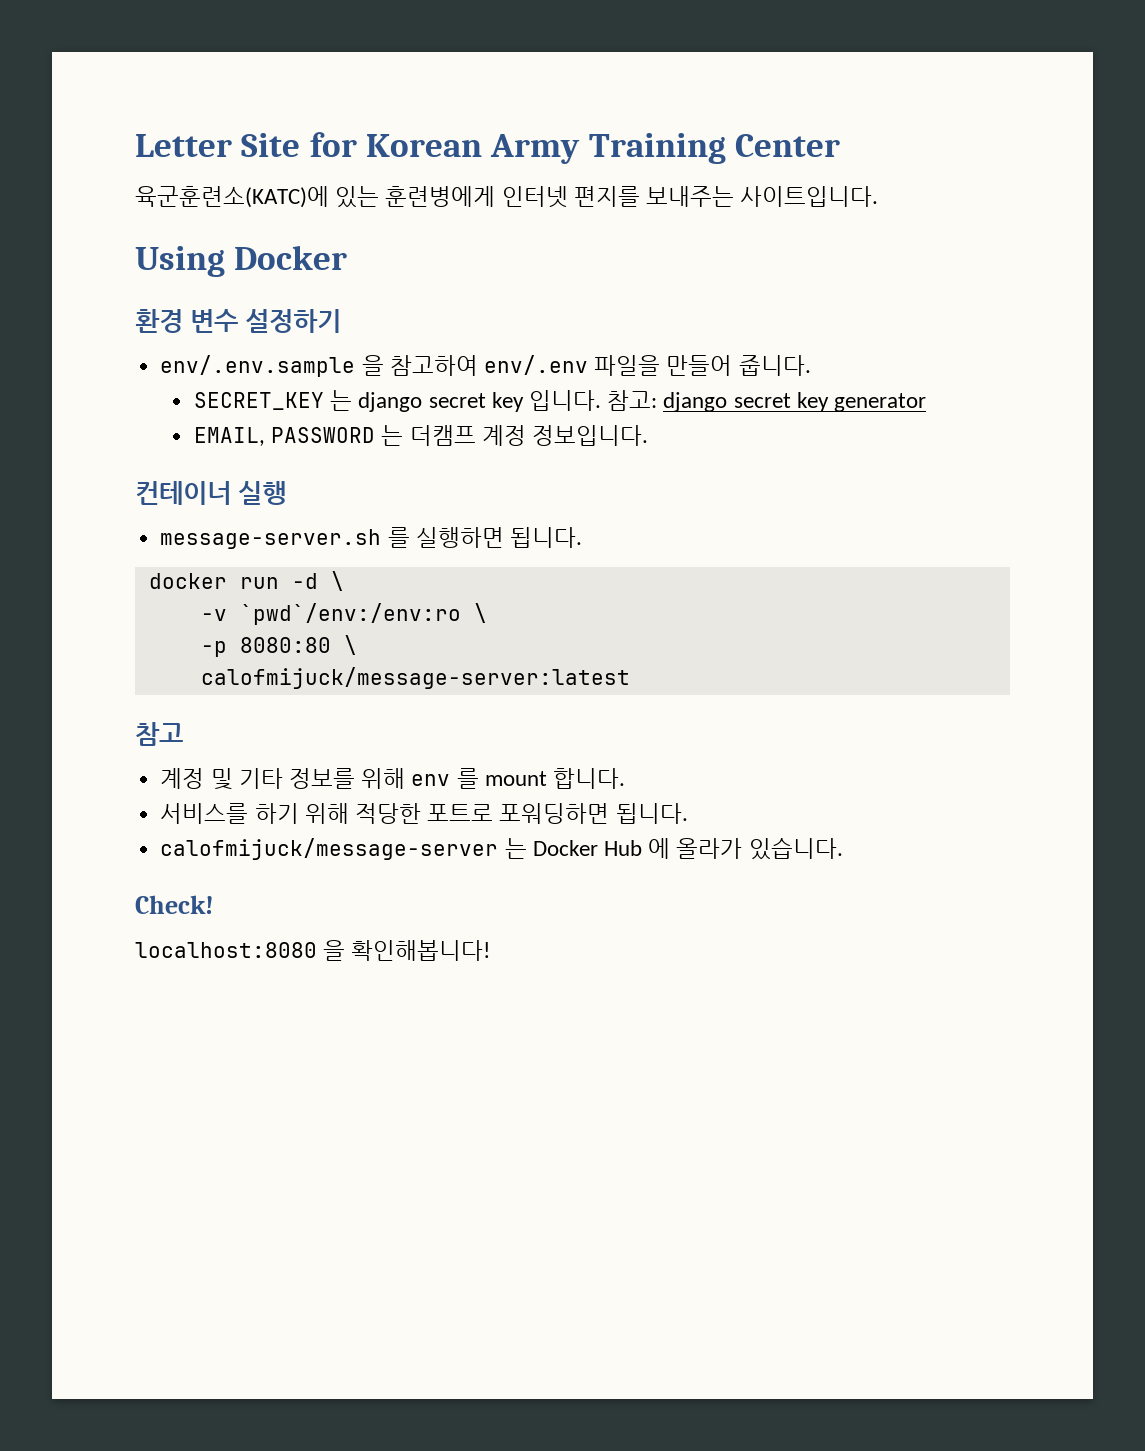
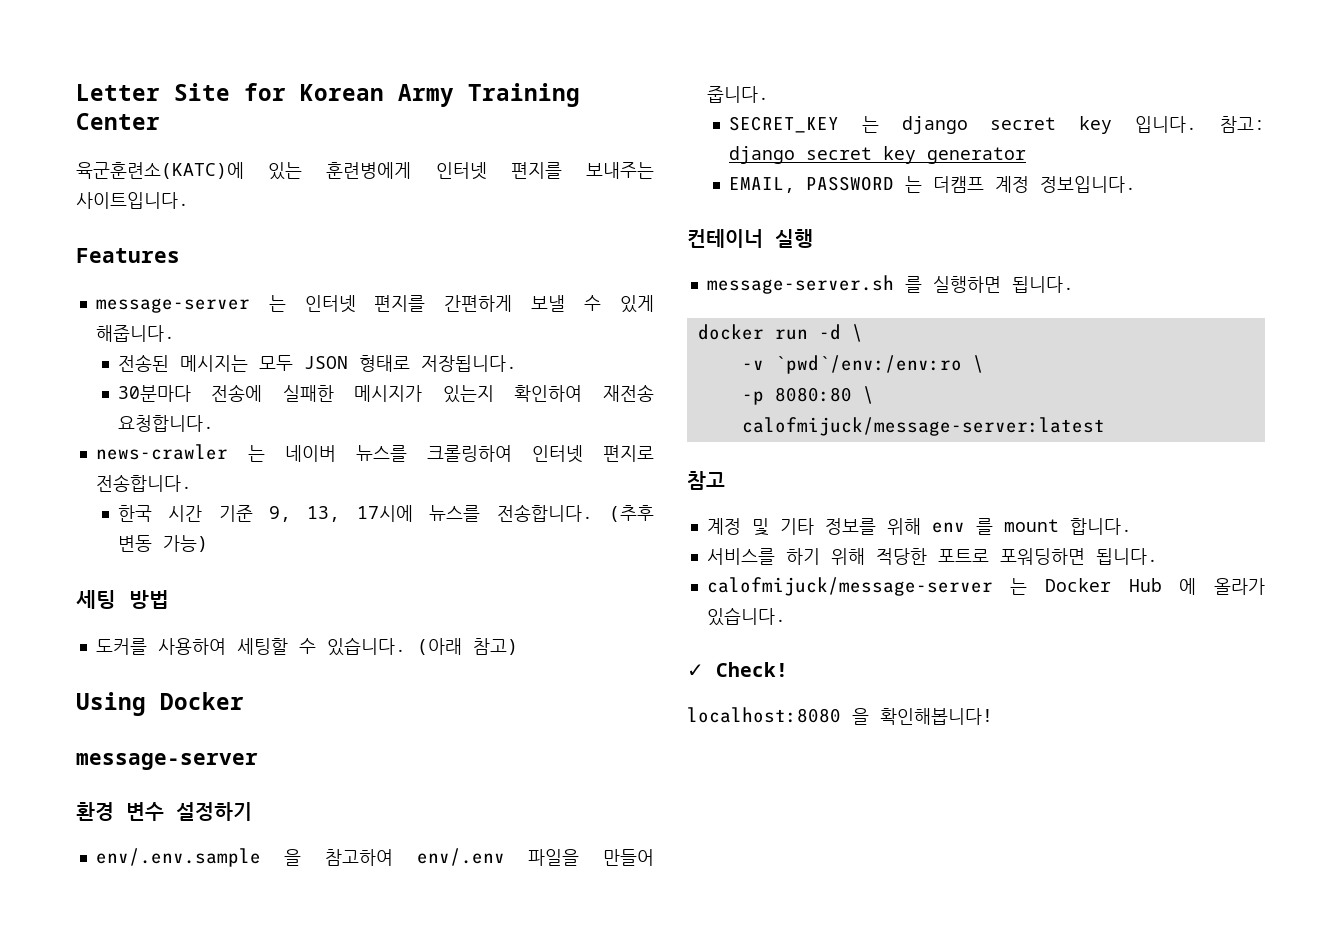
+ Features
+ message-server 는 인터넷 편지를 간편하게 보낼 수 있게 해줍니다.
+ 전송된 메시지는 모두 JSON 형태로 저장됩니다.
+ 30분마다 전송에 실패한 메시지가 있는지 확인하여 재전송 요청합니다.
+ news-crawler 는 네이버 뉴스를 크롤링하여 인터넷 편지로 전송합니다.
+ 한국 시간 기준 9, 13, 17시에 뉴스를 전송합니다. (추후 변동 가능)
+ 세팅 방법
+ 도커를 사용하여 세팅할 수 있습니다. (아래 참고)
  Using Docker
+ message-server
- Check!
+ ✓ Check!

